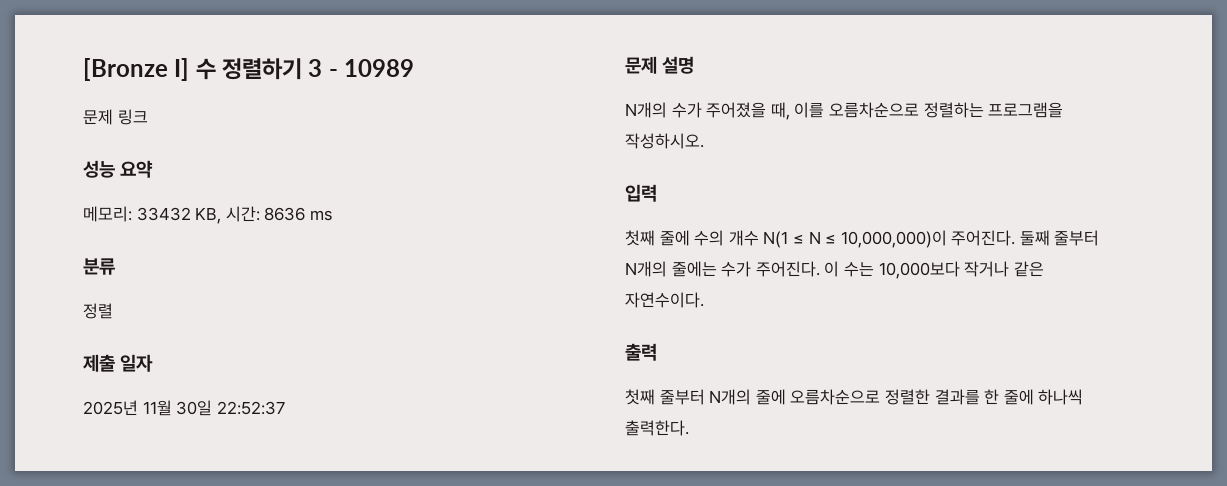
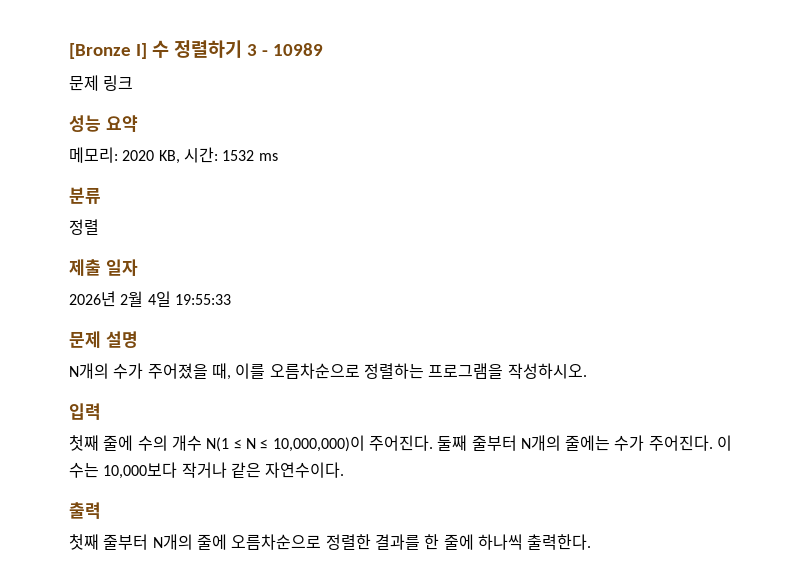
- 메모리: 33432 KB, 시간: 8636 ms
+ 메모리: 2020 KB, 시간: 1532 ms
- 2025년 11월 30일 22:52:37
+ 2026년 2월 4일 19:55:33

